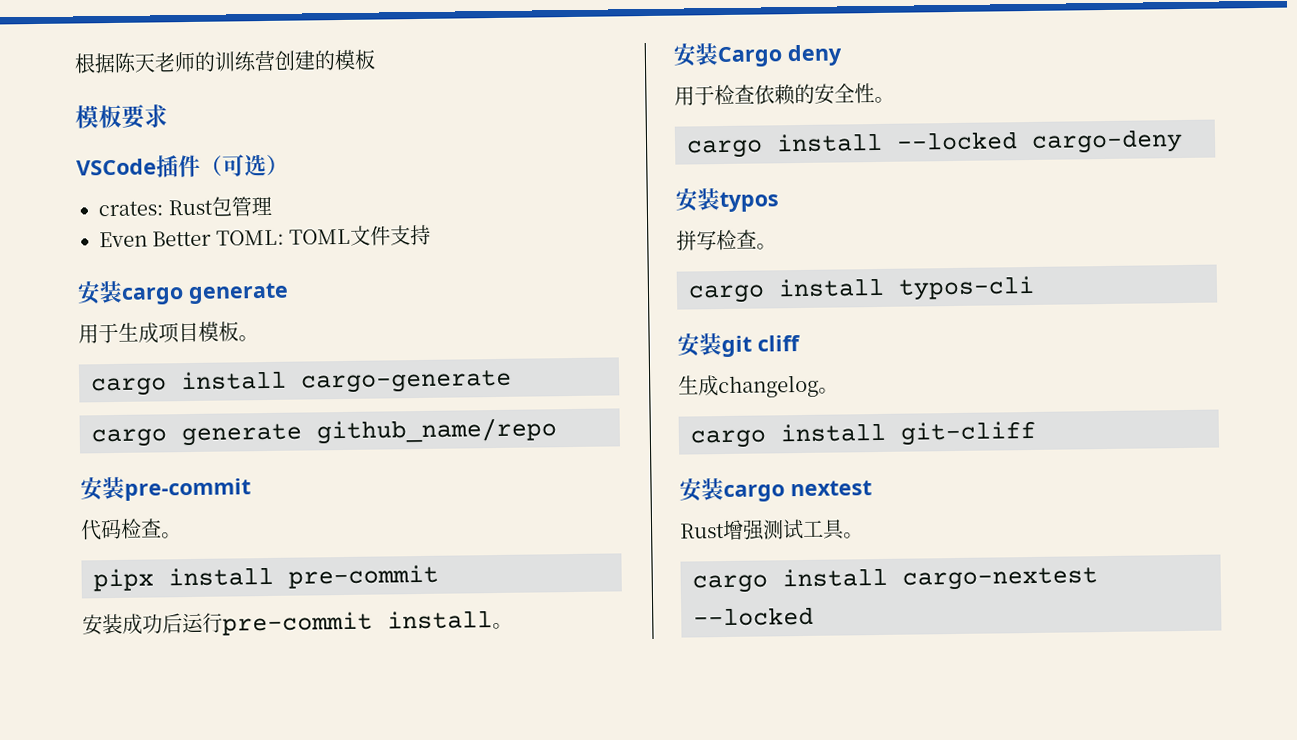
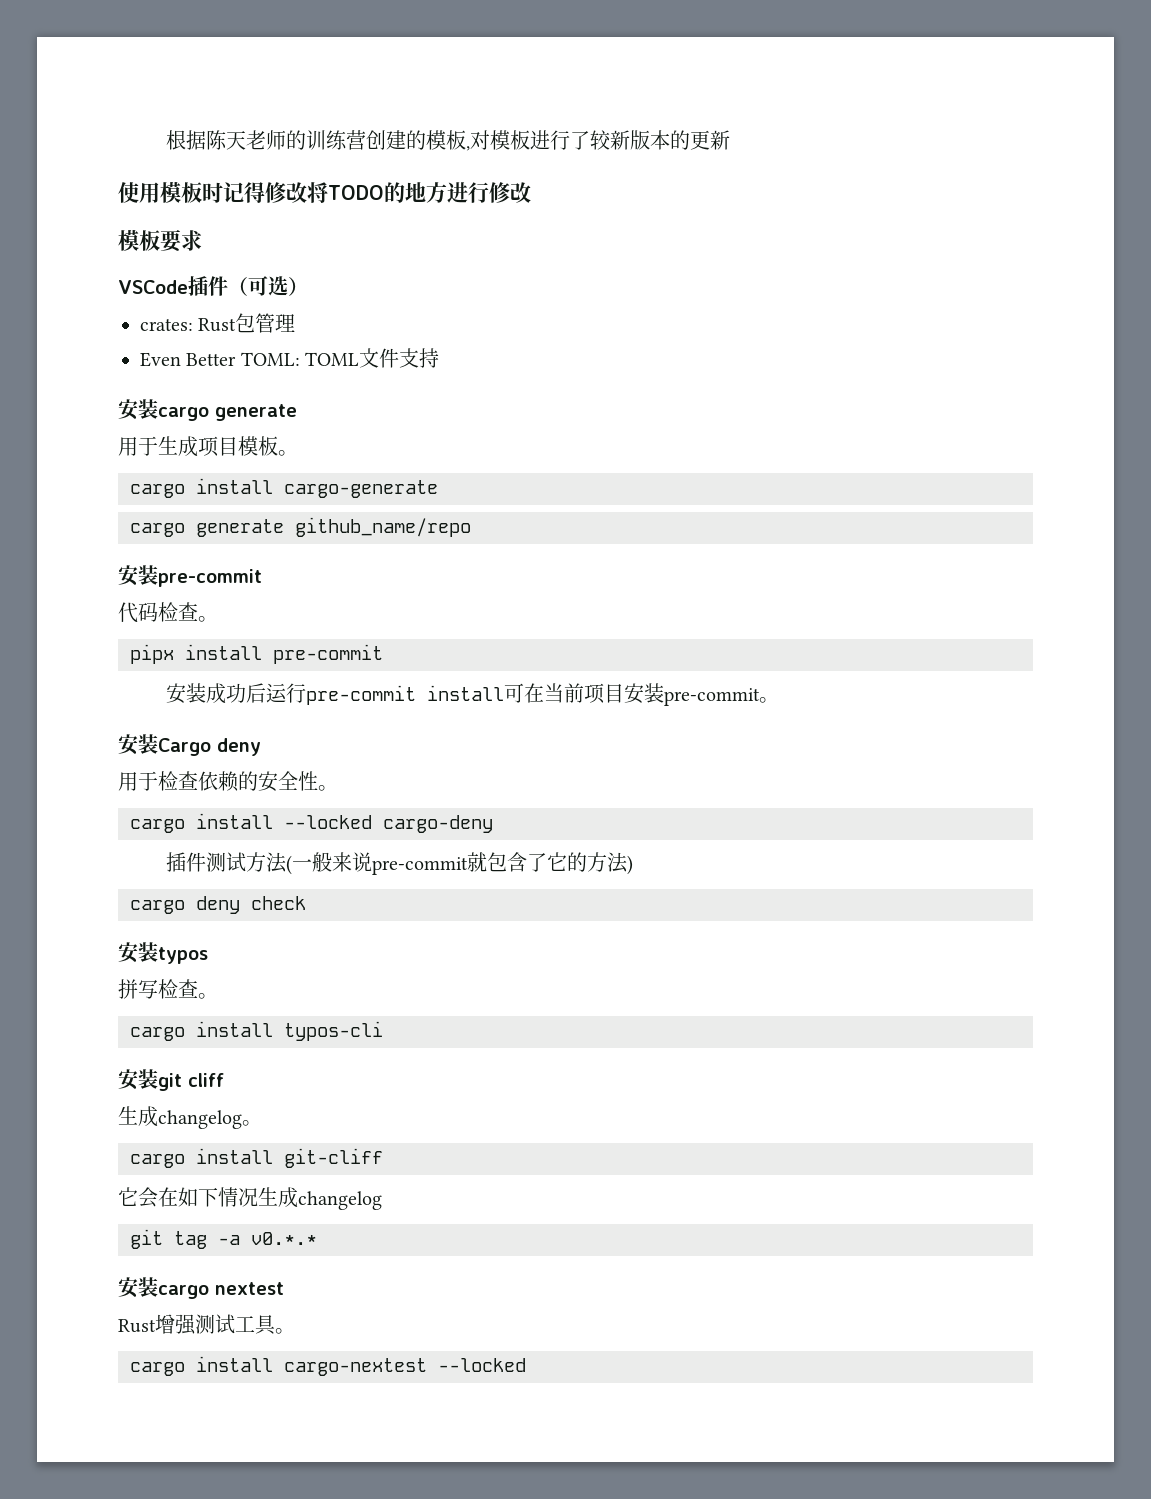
- 根据陈天老师的训练营创建的模板
+ 根据陈天老师的训练营创建的模板,对模板进行了较新版本的更新
+ 使用模板时记得修改将TODO的地方进行修改
- 安装成功后运行pre-commit install。
+ 安装成功后运行pre-commit install可在当前项目安装pre-commit。
+ 插件测试方法(一般来说pre-commit就包含了它的方法)
+ cargo deny check
+ 它会在如下情况生成changelog
+ git tag -a v0.*.*

